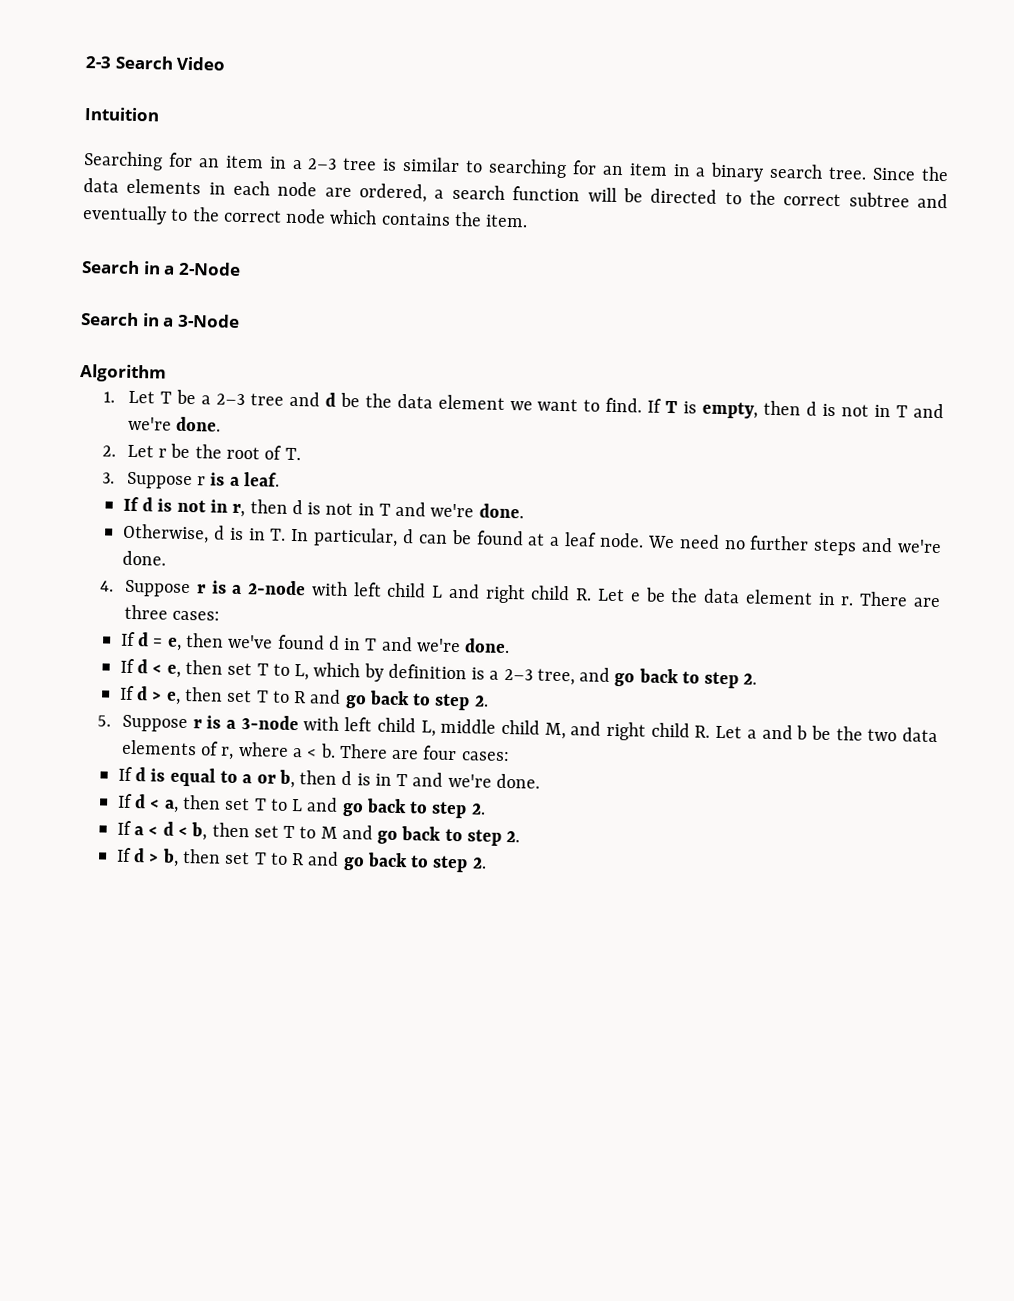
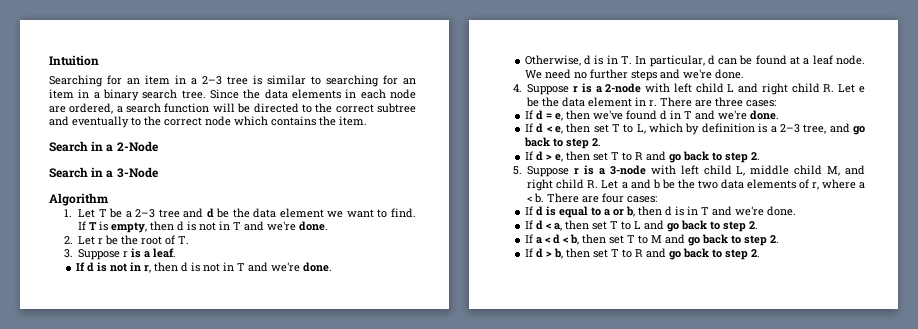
- 2-3 Search Video

